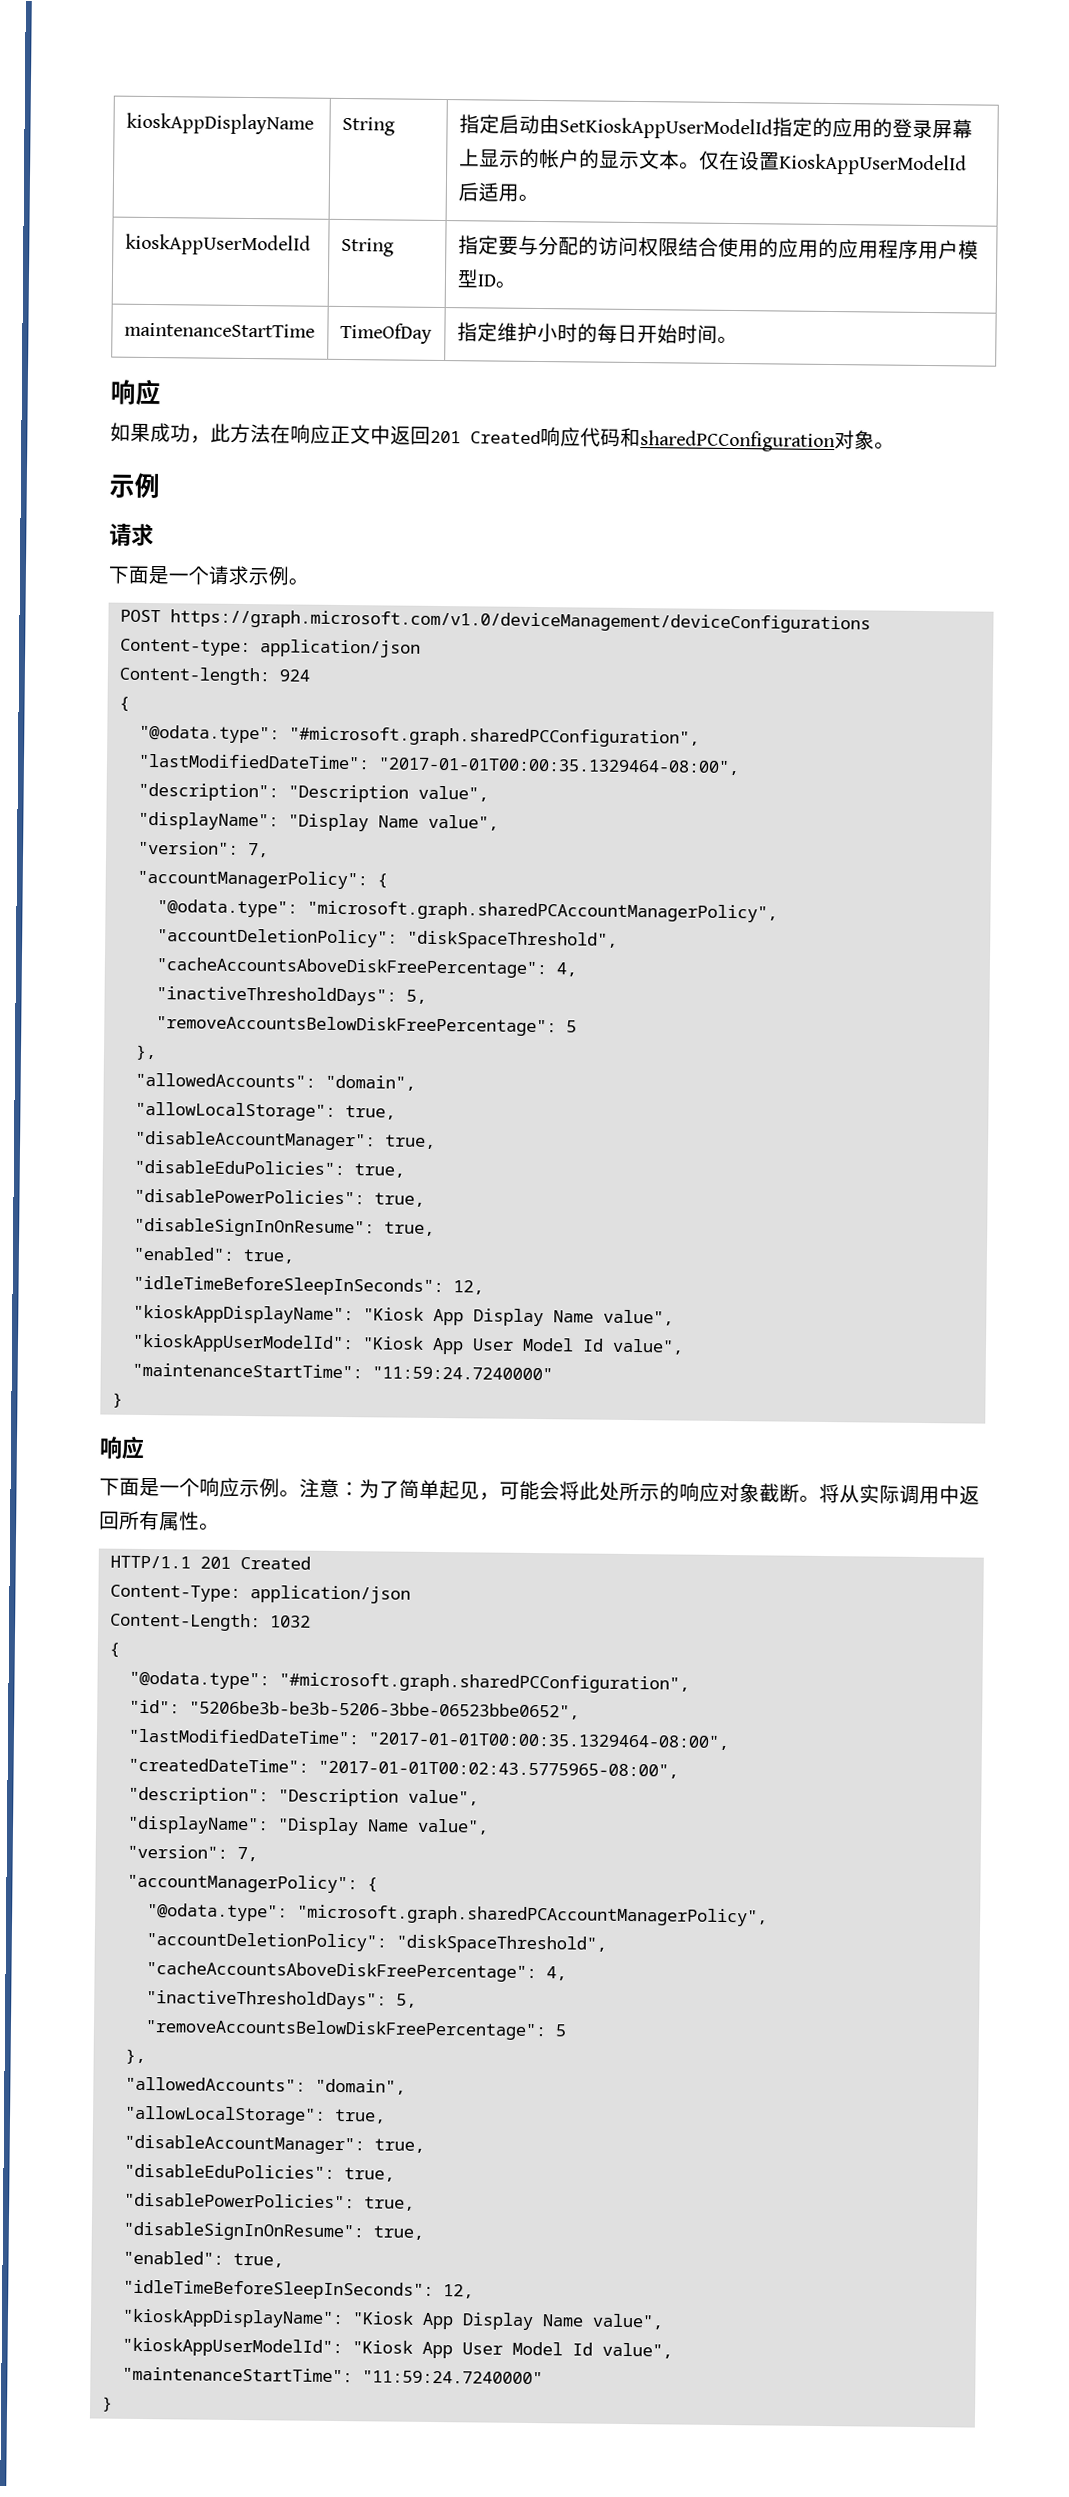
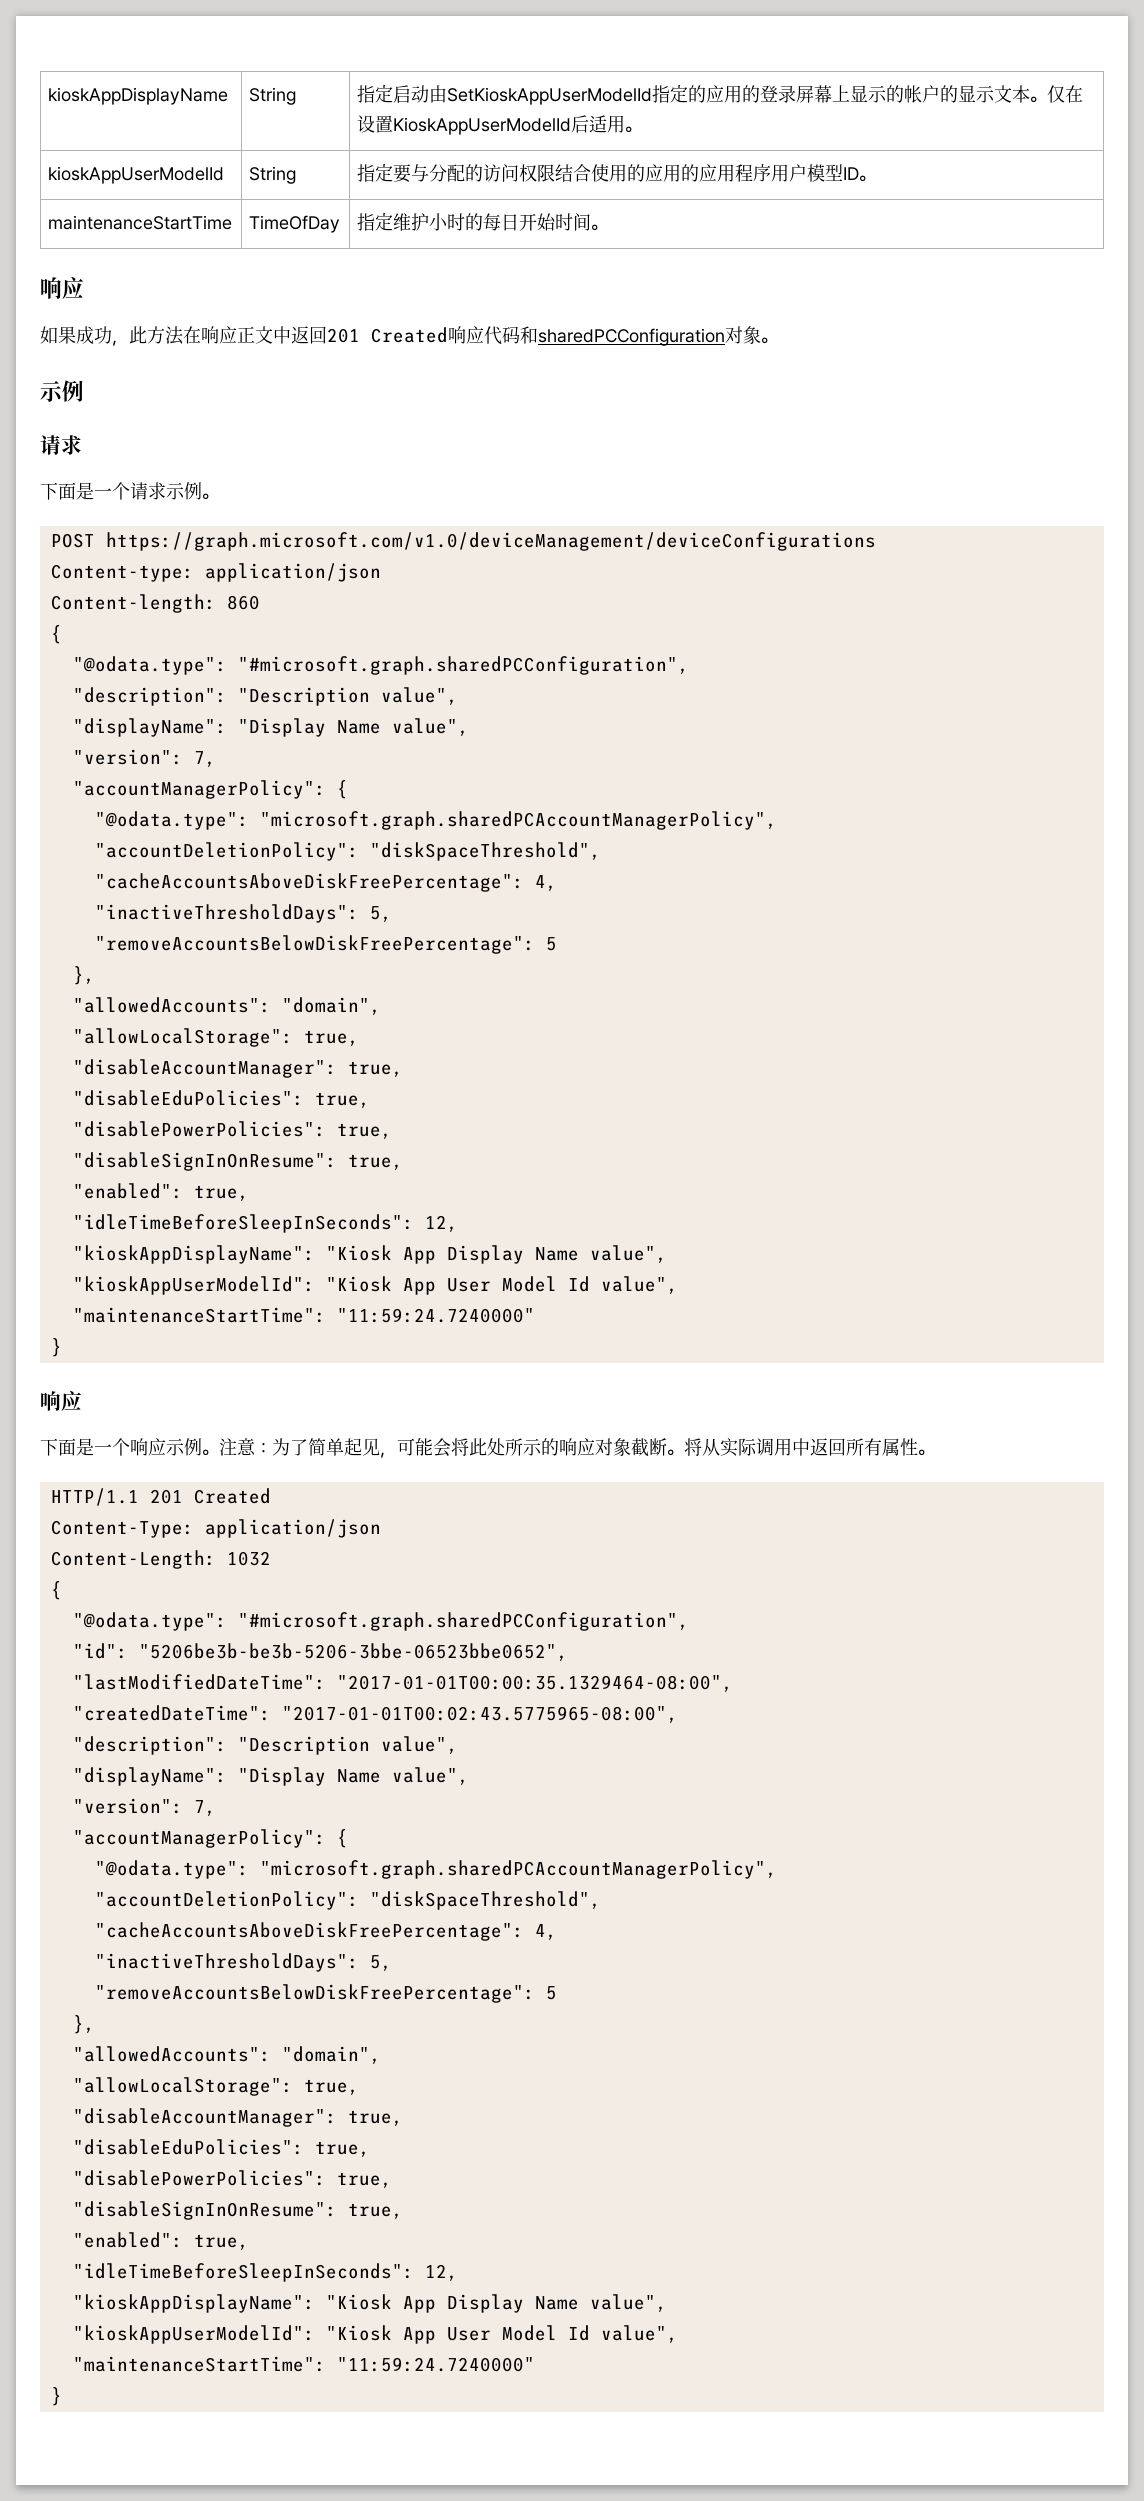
- Content-length: 924
+ Content-length: 860
  {
  "@odata.type": "#microsoft.graph.sharedPCConfiguration",
- "lastModifiedDateTime": "2017-01-01T00:00:35.1329464-08:00",

